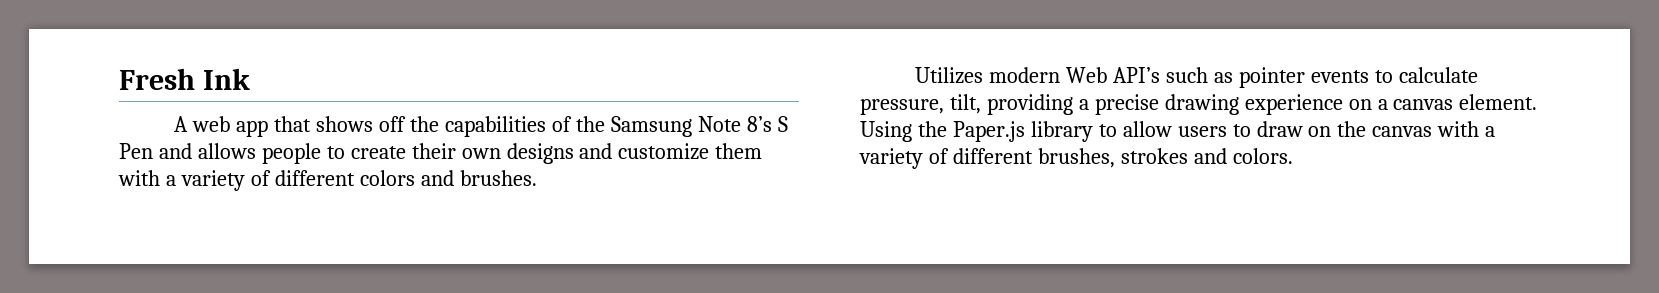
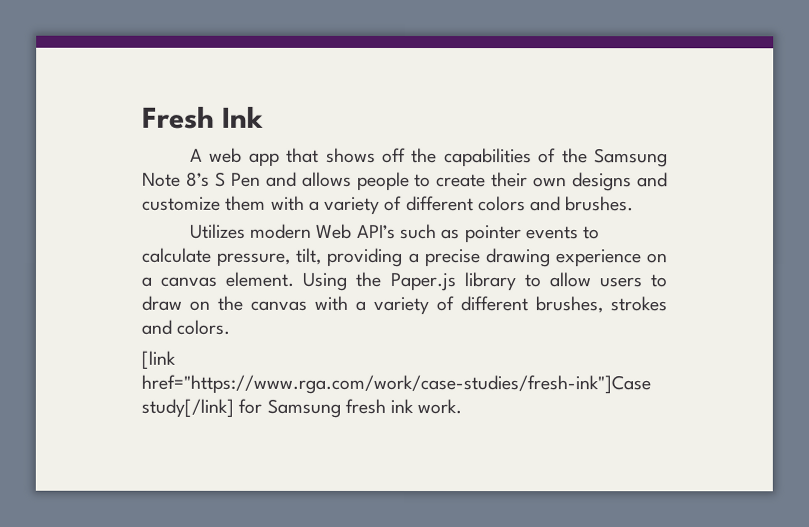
+ [link href="https://www.rga.com/work/case-studies/fresh-ink"]Case study[/link] for Samsung fresh ink work.

